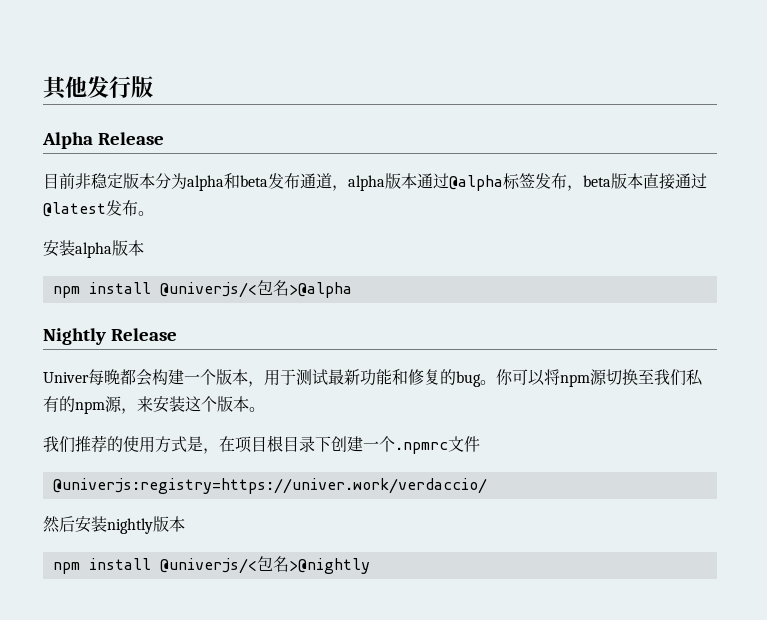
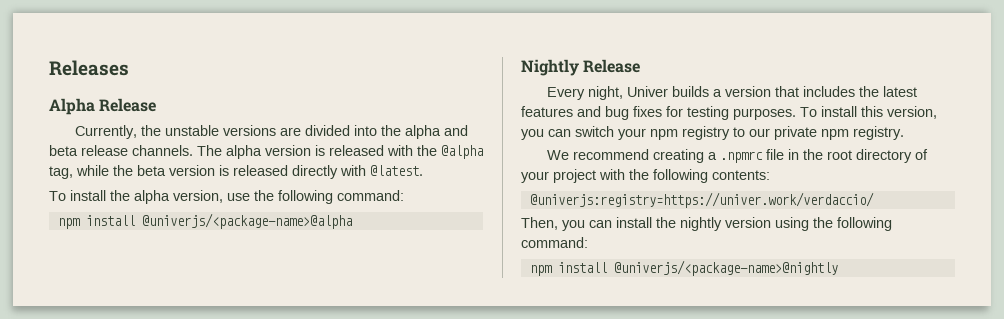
- 其他发行版
+ Releases
- 目前非稳定版本分为alpha和beta发布通道，alpha版本通过@alpha标签发布，beta版本直接通过@latest发布。
- 安装alpha版本
- npm install @univerjs/<包名>@alpha
+ Currently, the unstable versions are divided into the alpha and beta release channels. The alpha version is released with the @alpha tag, while the beta version is released directly with @latest.
+ To install the alpha version, use the following command:
+ npm install @univerjs/<package-name>@alpha
- Univer每晚都会构建一个版本，用于测试最新功能和修复的bug。你可以将npm源切换至我们私有的npm源，来安装这个版本。
- 我们推荐的使用方式是，在项目根目录下创建一个.npmrc文件
+ Every night, Univer builds a version that includes the latest features and bug fixes for testing purposes. To install this version, you can switch your npm registry to our private npm registry.
+ We recommend creating a .npmrc file in the root directory of your project with the following contents:
  @univerjs:registry=https://univer.work/verdaccio/
- 然后安装nightly版本
- npm install @univerjs/<包名>@nightly
+ Then, you can install the nightly version using the following command:
+ npm install @univerjs/<package-name>@nightly

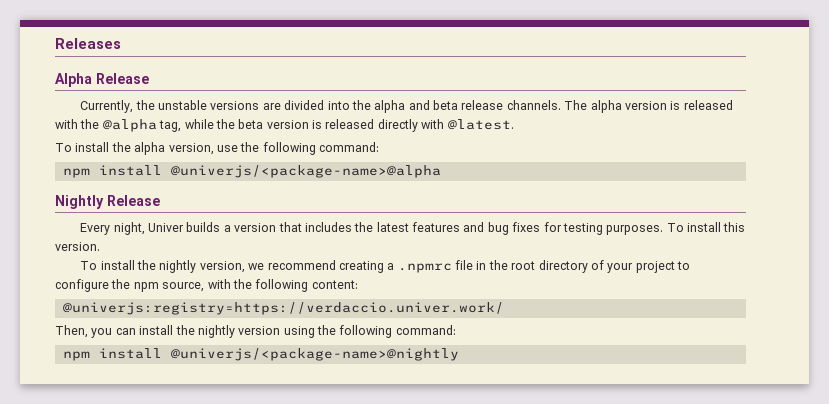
- To install this version, you can switch your npm registry to our private npm registry.
- We recommend creating a .npmrc file in the root directory of your project with the following contents:
- @univerjs:registry=https://univer.work/verdaccio/
+ To install this version.
+ To install the nightly version, we recommend creating a .npmrc file in the root directory of your project to configure the npm source, with the following content:
+ @univerjs:registry=https://verdaccio.univer.work/

